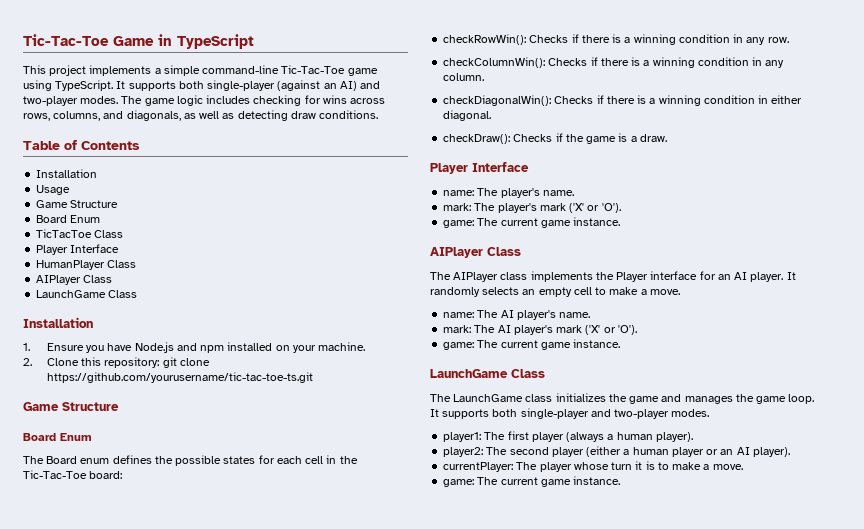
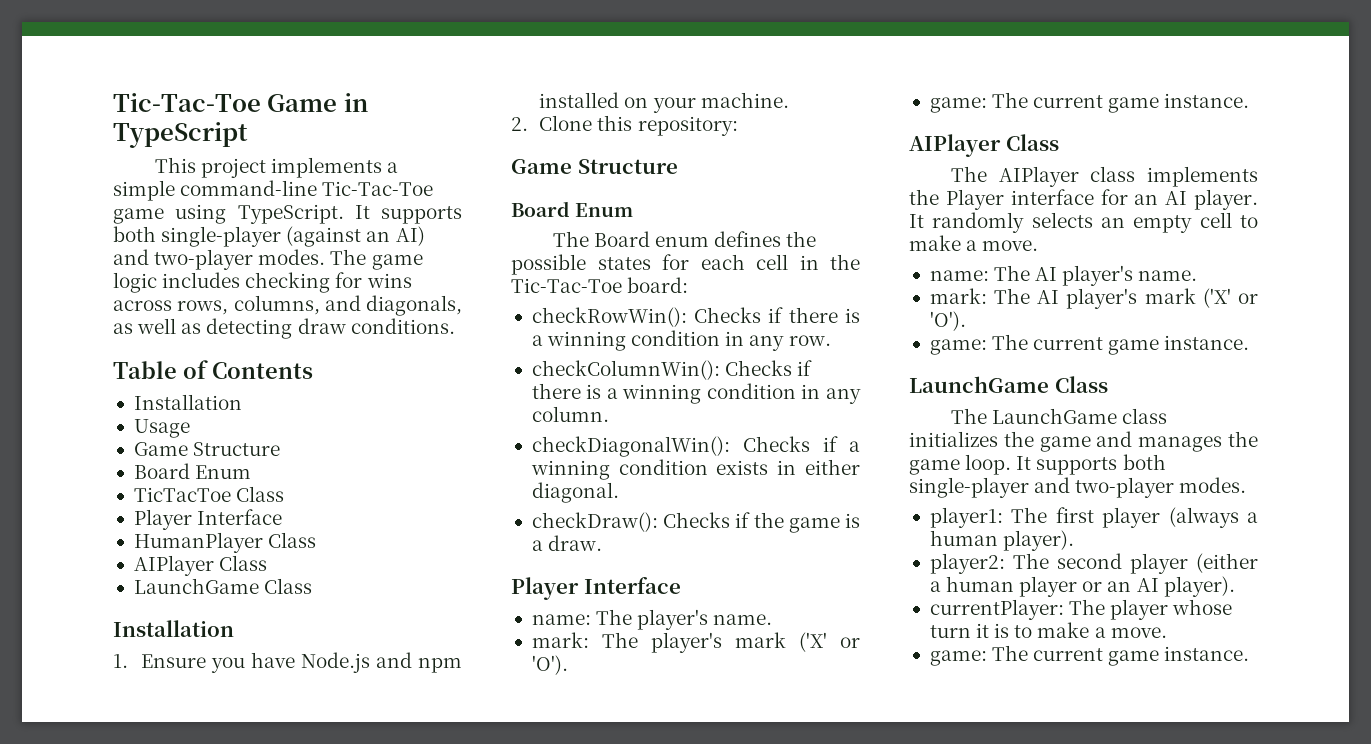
- 2. Clone this repository: git clone https://github.com/yourusername/tic-tac-toe-ts.git
+ 2. Clone this repository:
- checkDiagonalWin(): Checks if there is a winning condition in either diagonal.
+ checkDiagonalWin(): Checks if a winning condition exists in either diagonal.

